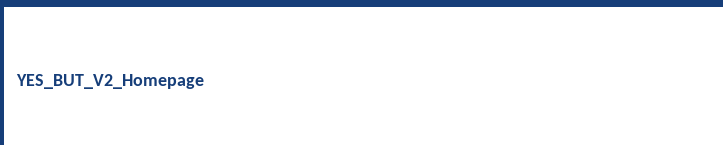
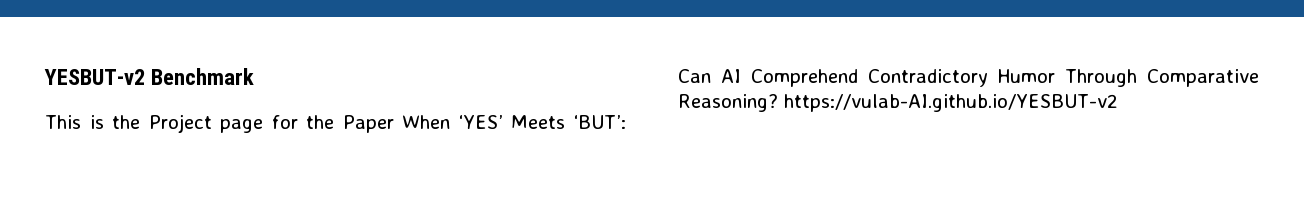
- YES_BUT_V2_Homepage
+ YESBUT-v2 Benchmark
+ This is the Project page for the Paper When ‘YES’ Meets ‘BUT’: Can AI Comprehend Contradictory Humor Through Comparative Reasoning? https://vulab-AI.github.io/YESBUT-v2

